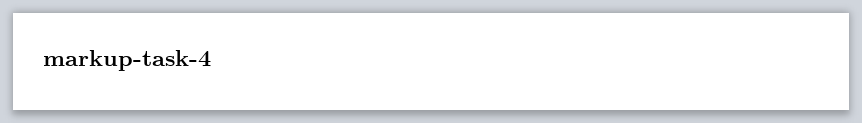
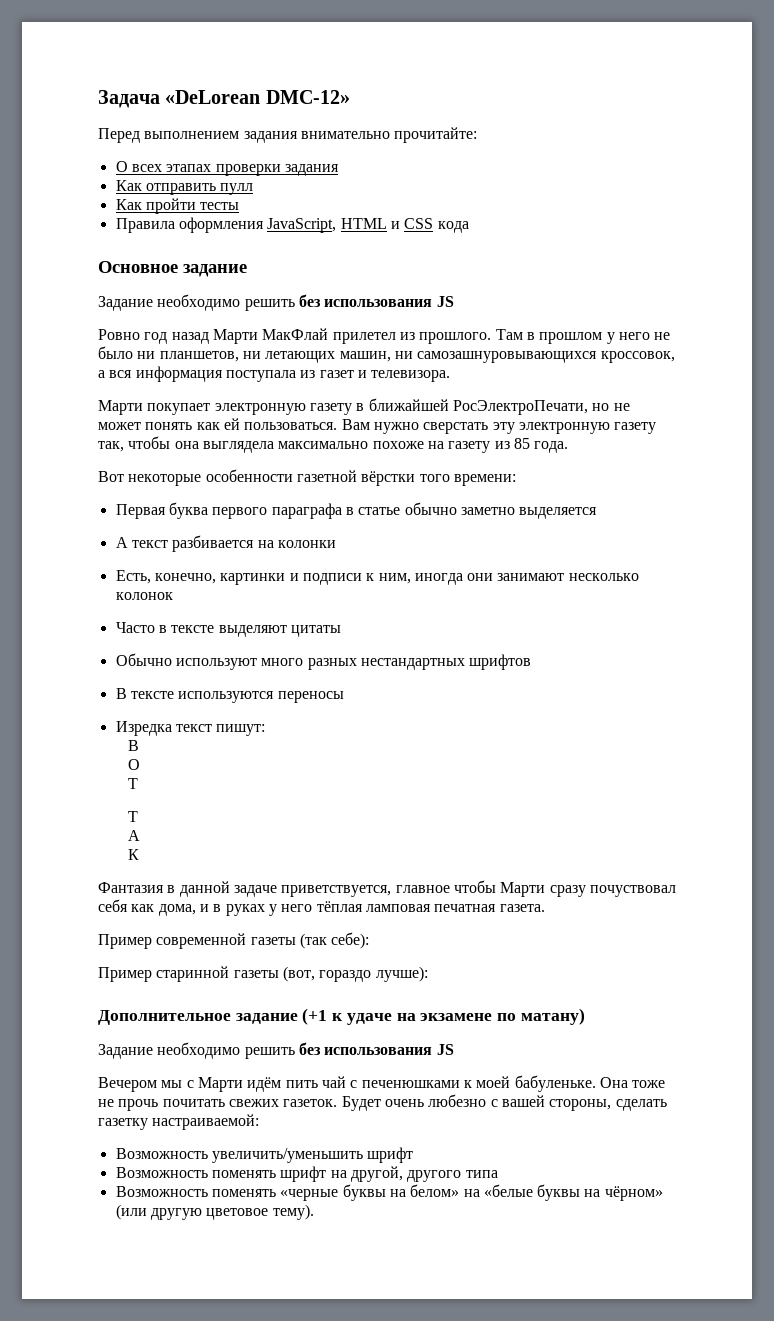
- markup-task-4
+ Задача «DeLorean DMC-12»
+ Перед выполнением задания внимательно прочитайте:
+ О всех этапах проверки задания
+ Как отправить пулл
+ Как пройти тесты
+ Правила оформления JavaScript, HTML и CSS кода
+ Основное задание
+ Задание необходимо решить без использования JS
+ Ровно год назад Марти МакФлай прилетел из прошлого. Там в прошлом у него не было ни планшетов, ни летающих машин, ни самозашнуровывающихся кроссовок, а вся информация поступала из газет и телевизора.
+ Марти покупает электронную газету в ближайшей РосЭлектроПечати, но не может понять как ей пользоваться. Вам нужно сверстать эту электронную газету так, чтобы она выглядела максимально похоже на газету из 85 года.
+ Вот некоторые особенности газетной вёрстки того времени:
+ Первая буква первого параграфа в статье обычно заметно выделяется
+ А текст разбивается на колонки
+ Есть, конечно, картинки и подписи к ним, иногда они занимают несколько колонок
+ Часто в тексте выделяют цитаты
+ Обычно используют много разных нестандартных шрифтов
+ В тексте используются переносы
+ Изредка текст пишут:
+ В
+ О
+ Т
+ Т
+ А
+ К
+ Фантазия в данной задаче приветствуется, главное чтобы Марти сразу почуствовал себя как дома, и в руках у него тёплая ламповая печатная газета.
+ Пример современной газеты (так себе):
+ Пример старинной газеты (вот, гораздо лучше):
+ Дополнительное задание (+1 к удаче на экзамене по матану)
+ Задание необходимо решить без использования JS
+ Вечером мы с Марти идём пить чай с печенюшками к моей бабуленьке. Она тоже не прочь почитать свежих газеток. Будет очень любезно с вашей стороны, сделать газетку настраиваемой:
+ Возможность увеличить/уменьшить шрифт
+ Возможность поменять шрифт на другой, другого типа
+ Возможность поменять «черные буквы на белом» на «белые буквы на чёрном» (или другую цветовое тему).

